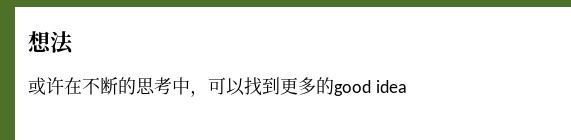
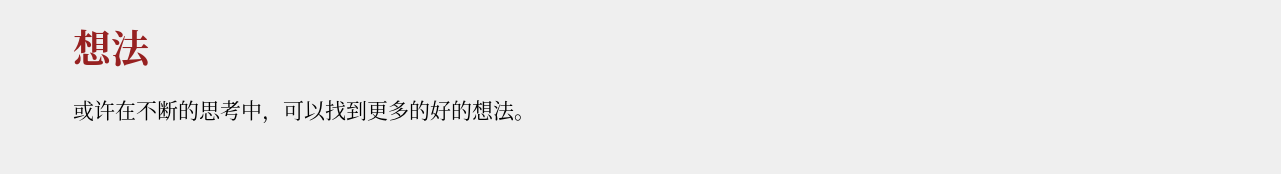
- 或许在不断的思考中，可以找到更多的good idea
+ 或许在不断的思考中，可以找到更多的好的想法。

